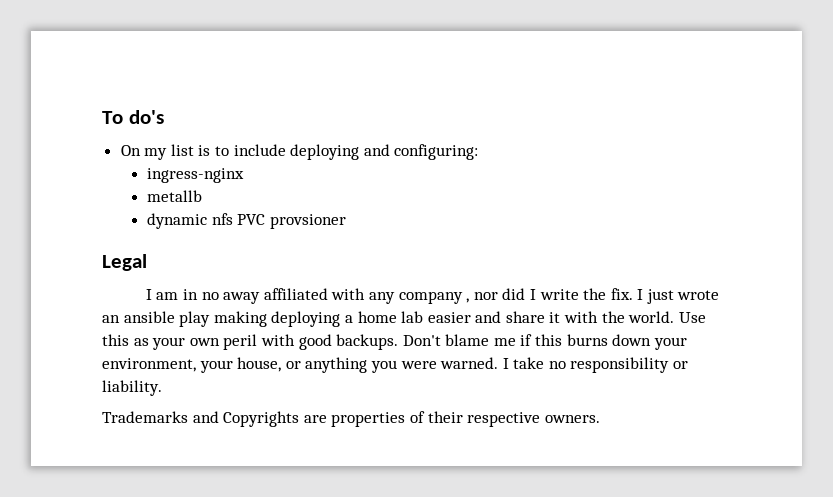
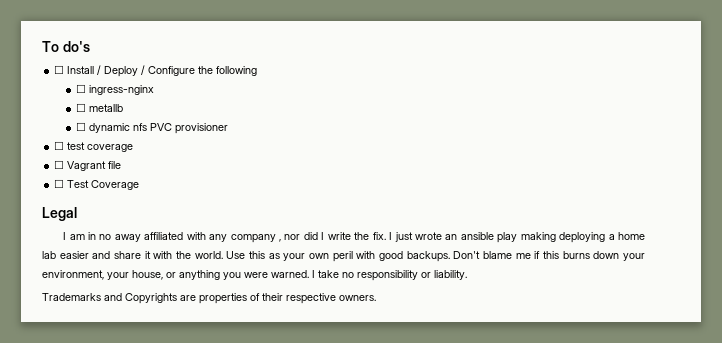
- On my list is to include deploying and configuring:
- ingress-nginx
+ ☐ Install / Deploy / Configure the following
+ ☐ ingress-nginx
- metallb
+ ☐ metallb
- dynamic nfs PVC provsioner
+ ☐ dynamic nfs PVC provisioner
+ ☐ test coverage
+ ☐ Vagrant file
+ ☐ Test Coverage

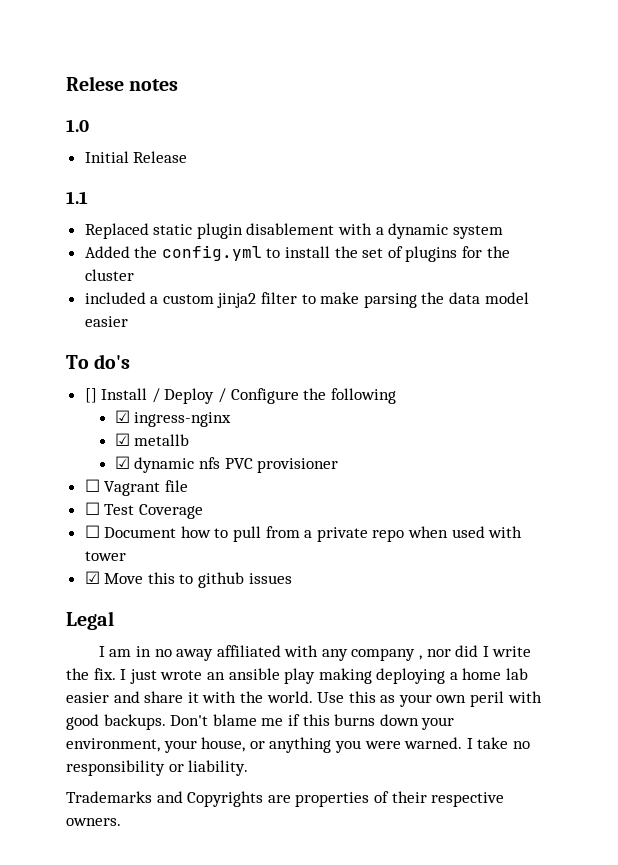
+ Relese notes
+ 1.0
+ Initial Release
+ 1.1
+ Replaced static plugin disablement with a dynamic system
+ Added the config.yml to install the set of plugins for the cluster
+ included a custom jinja2 filter to make parsing the data model easier
- ☐ Install / Deploy / Configure the following
+ [] Install / Deploy / Configure the following
- ☐ ingress-nginx
+ ☑ ingress-nginx
- ☐ metallb
+ ☑ metallb
- ☐ dynamic nfs PVC provisioner
+ ☑ dynamic nfs PVC provisioner
- ☐ test coverage
+ ☐ Document how to pull from a private repo when used with tower
+ ☑ Move this to github issues

